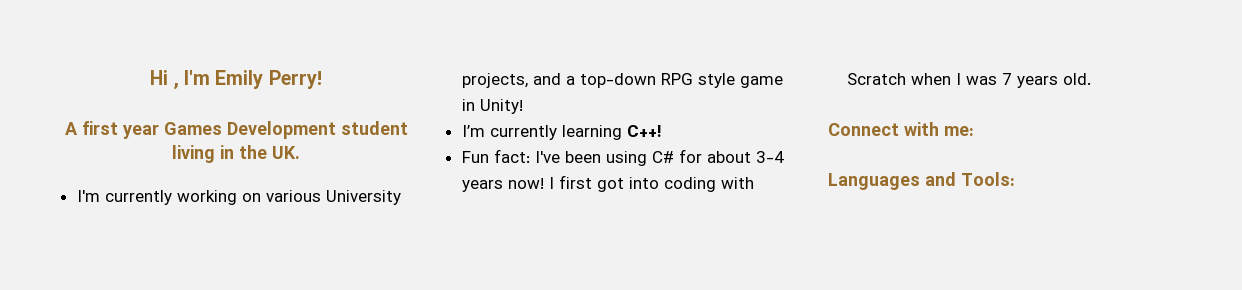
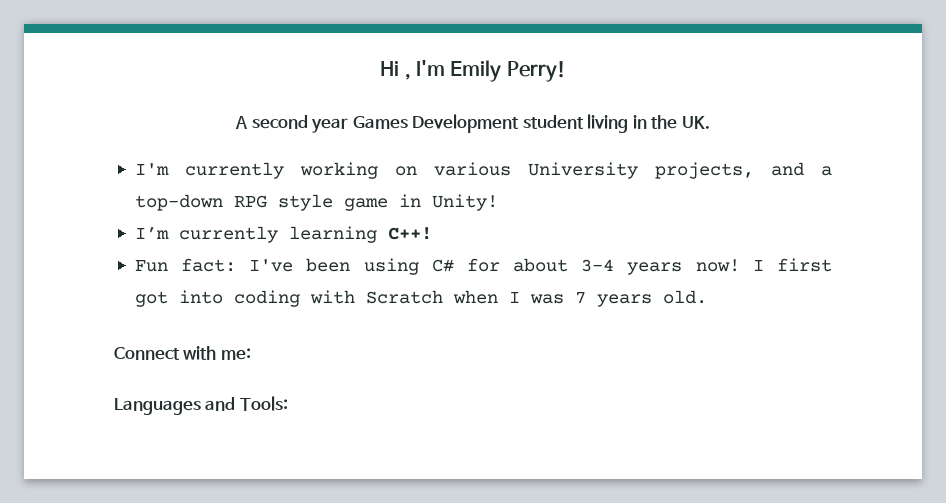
- A first year Games Development student living in the UK.
+ A second year Games Development student living in the UK.

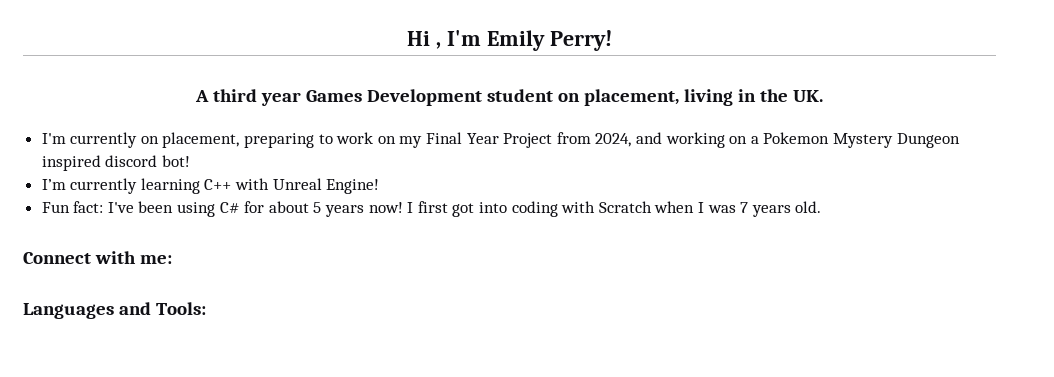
- A second year Games Development student living in the UK.
+ A third year Games Development student on placement, living in the UK.
- I'm currently working on various University projects, and a top-down RPG style game in Unity!
+ I'm currently on placement, preparing to work on my Final Year Project from 2024, and working on a Pokemon Mystery Dungeon inspired discord bot!
- I’m currently learning C++!
+ I’m currently learning C++ with Unreal Engine!
- Fun fact: I've been using C# for about 3-4 years now!
+ Fun fact: I've been using C# for about 5 years now!

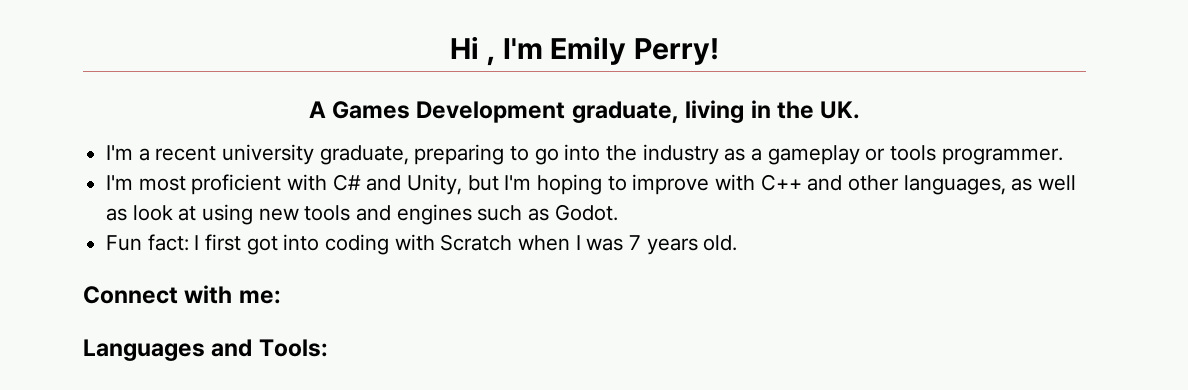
- A third year Games Development student on placement, living in the UK.
+ A Games Development graduate, living in the UK.
- I'm currently on placement, preparing to work on my Final Year Project from 2024, and working on a Pokemon Mystery Dungeon inspired discord bot!
- I’m currently learning C++ with Unreal Engine!
- Fun fact: I've been using C# for about 5 years now! I first got into coding with Scratch when I was 7 years old.
+ I'm a recent university graduate, preparing to go into the industry as a gameplay or tools programmer.
+ I'm most proficient with C# and Unity, but I'm hoping to improve with C++ and other languages, as well as look at using new tools and engines such as Godot.
+ Fun fact: I first got into coding with Scratch when I was 7 years old.

